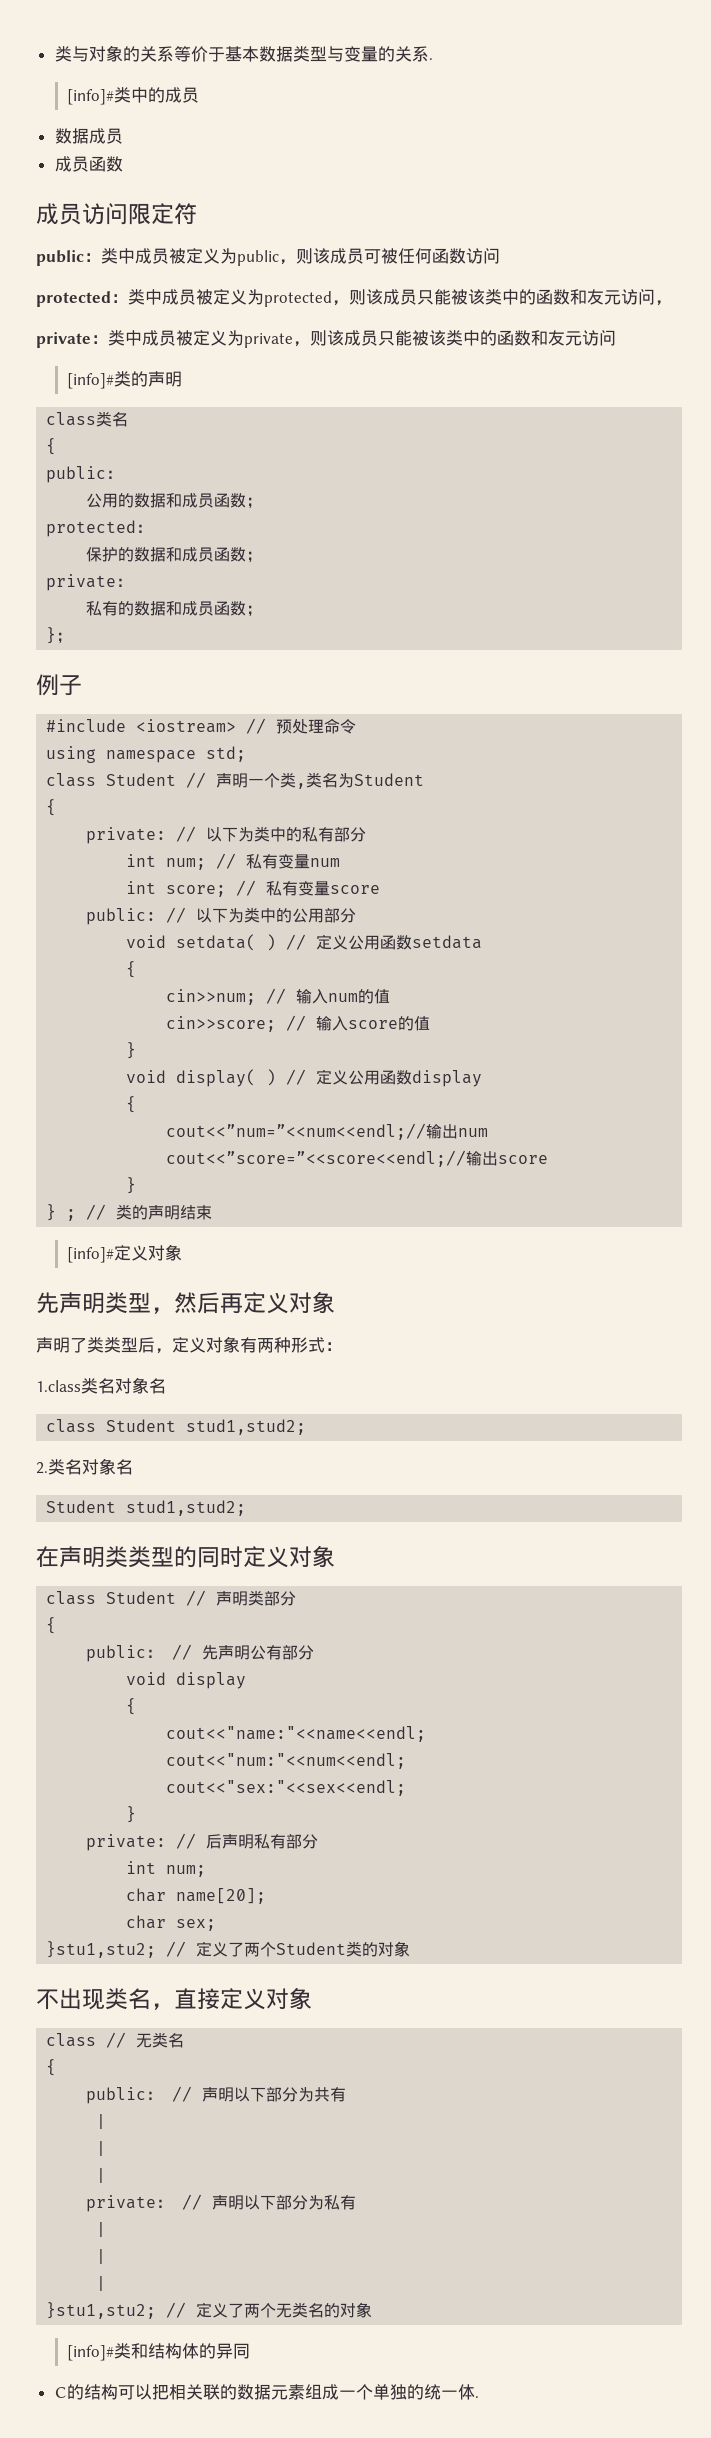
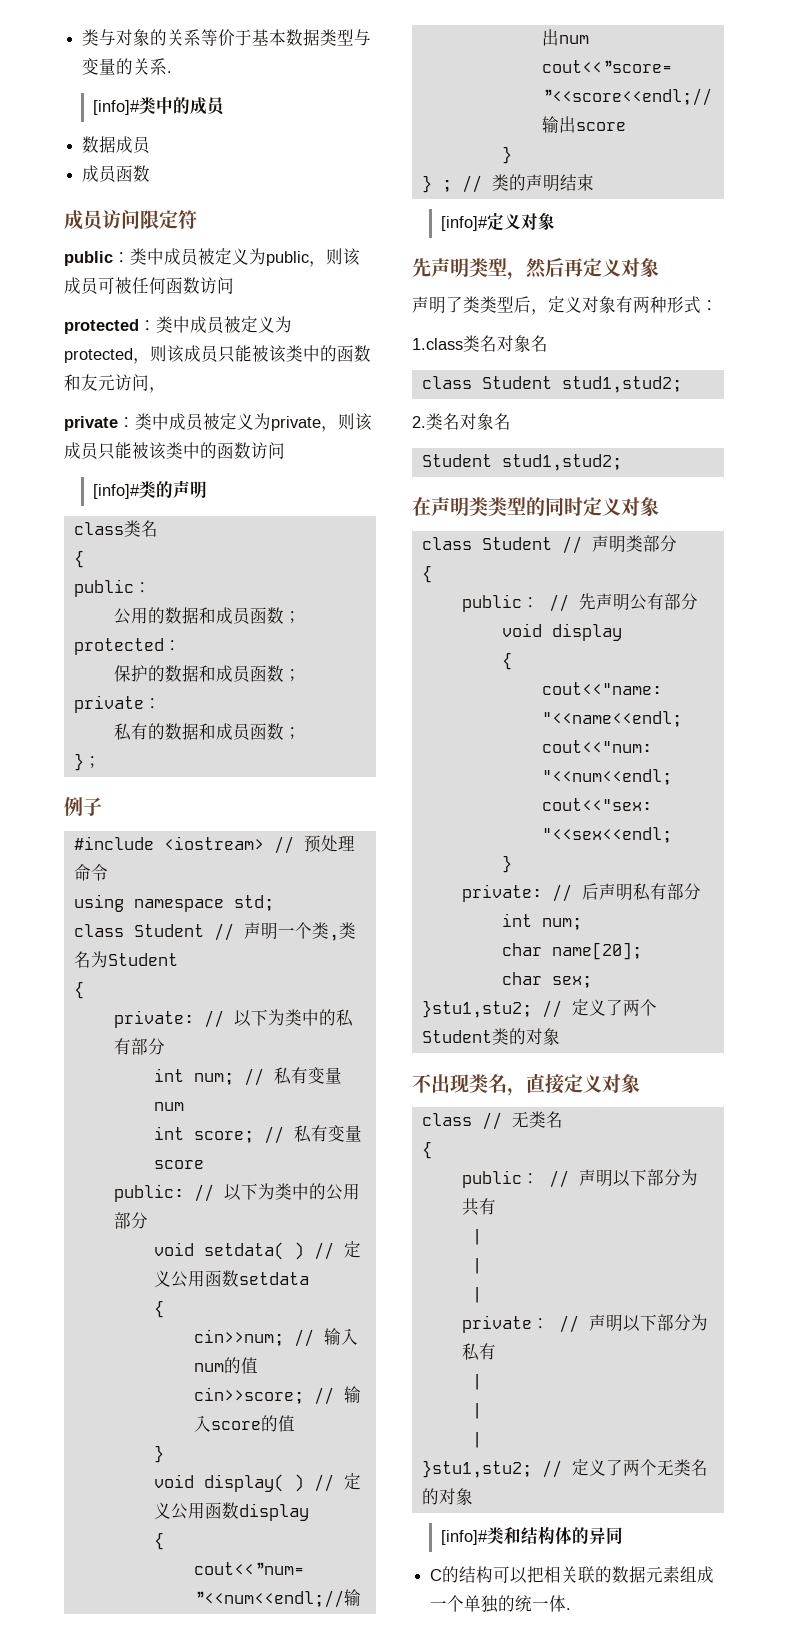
- private：类中成员被定义为private，则该成员只能被该类中的函数和友元访问
+ private：类中成员被定义为private，则该成员只能被该类中的函数访问

